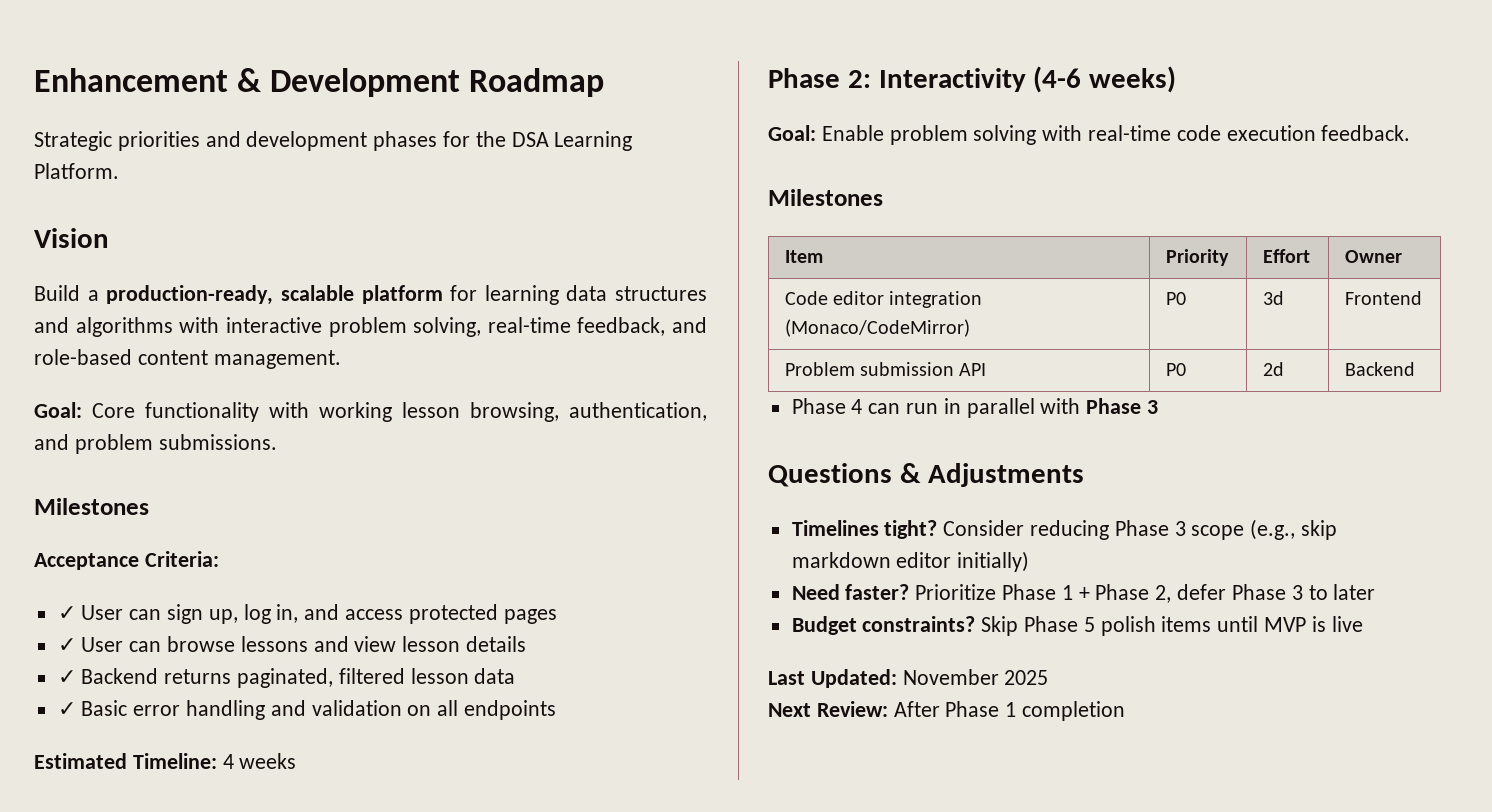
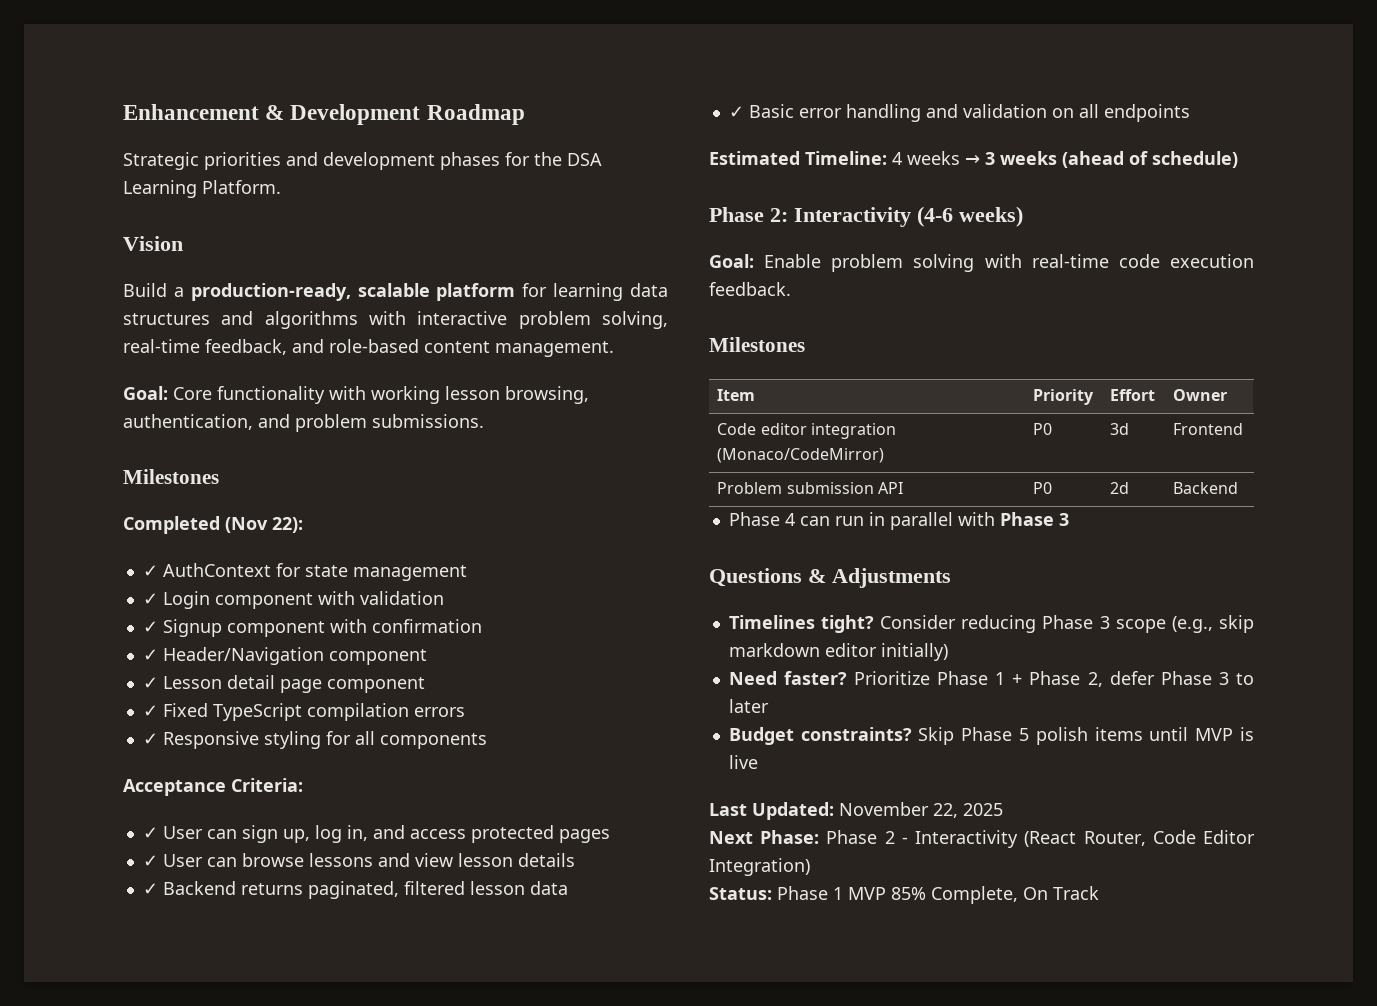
+ Completed (Nov 22):
+ ✓ AuthContext for state management
+ ✓ Login component with validation
+ ✓ Signup component with confirmation
+ ✓ Header/Navigation component
+ ✓ Lesson detail page component
+ ✓ Fixed TypeScript compilation errors
+ ✓ Responsive styling for all components
- Estimated Timeline: 4 weeks
+ Estimated Timeline: 4 weeks → 3 weeks (ahead of schedule)
- Last Updated: November 2025
+ Last Updated: November 22, 2025
- Next Review: After Phase 1 completion
+ Next Phase: Phase 2 - Interactivity (React Router, Code Editor Integration)
+ Status: Phase 1 MVP 85% Complete, On Track

